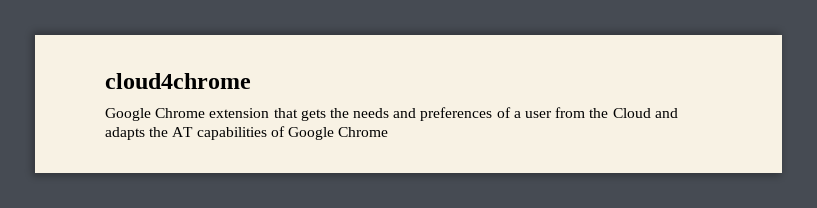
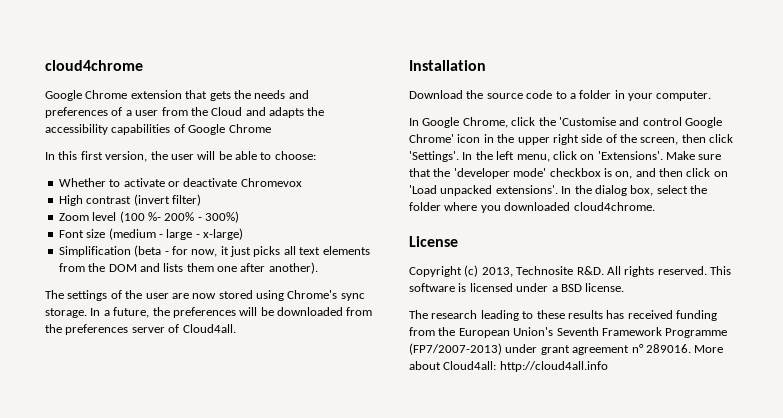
- Google Chrome extension that gets the needs and preferences of a user from the Cloud and adapts the AT capabilities of Google Chrome
+ Google Chrome extension that gets the needs and preferences of a user from the Cloud and adapts the accessibility capabilities of Google Chrome
+ In this first version, the user will be able to choose:
+ Whether to activate or deactivate Chromevox
+ High contrast (invert filter)
+ Zoom level (100 %- 200% - 300%)
+ Font size (medium - large - x-large)
+ Simplification (beta - for now, it just picks all text elements from the DOM and lists them one after another).
+ The settings of the user are now stored using Chrome's sync storage. In a future, the preferences will be downloaded from the preferences server of Cloud4all.
+ Installation
+ Download the source code to a folder in your computer.
+ In Google Chrome, click the 'Customise and control Google Chrome' icon in the upper right side of the screen, then click 'Settings'. In the left menu, click on 'Extensions'. Make sure that the 'developer mode' checkbox is on, and then click on 'Load unpacked extensions'. In the dialog box, select the folder where you downloaded cloud4chrome.
+ License
+ Copyright (c) 2013, Technosite R&D. All rights reserved. This software is licensed under a BSD license.
+ The research leading to these results has received funding from the European Union's Seventh Framework Programme (FP7/2007-2013) under grant agreement n° 289016. More about Cloud4all: http://cloud4all.info

